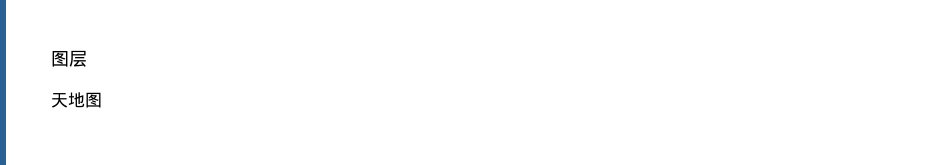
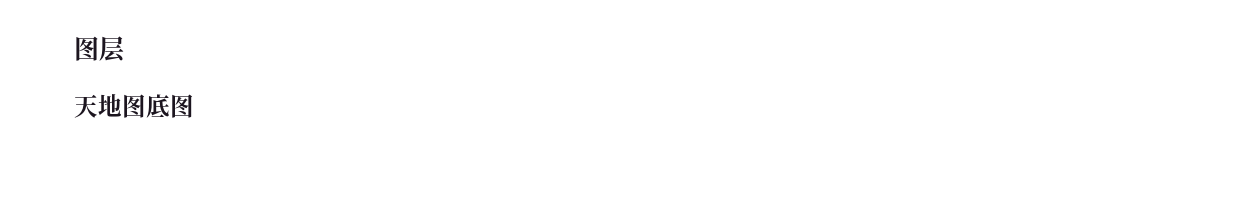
- 天地图
+ 天地图底图

